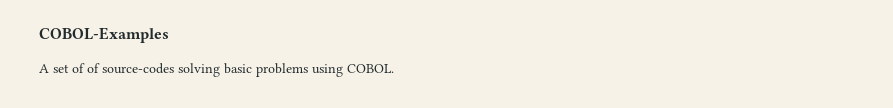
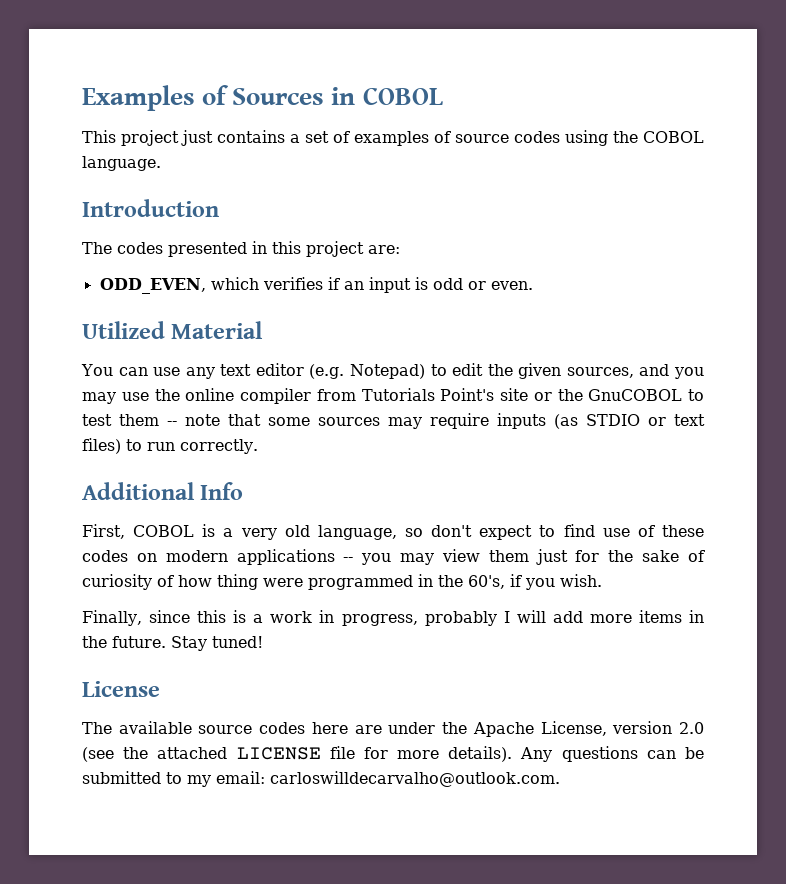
- COBOL-Examples
- A set of of source-codes solving basic problems using COBOL.
+ Examples of Sources in COBOL
+ This project just contains a set of examples of source codes using the COBOL language.
+ Introduction
+ The codes presented in this project are:
+ ODD_EVEN, which verifies if an input is odd or even.
+ Utilized Material
+ You can use any text editor (e.g. Notepad) to edit the given sources, and you may use the online compiler from Tutorials Point's site or the GnuCOBOL to test them -- note that some sources may require inputs (as STDIO or text files) to run correctly.
+ Additional Info
+ First, COBOL is a very old language, so don't expect to find use of these codes on modern applications -- you may view them just for the sake of curiosity of how thing were programmed in the 60's, if you wish.
+ Finally, since this is a work in progress, probably I will add more items in the future. Stay tuned!
+ License
+ The available source codes here are under the Apache License, version 2.0 (see the attached LICENSE file for more details). Any questions can be submitted to my email: carloswilldecarvalho@outlook.com.

